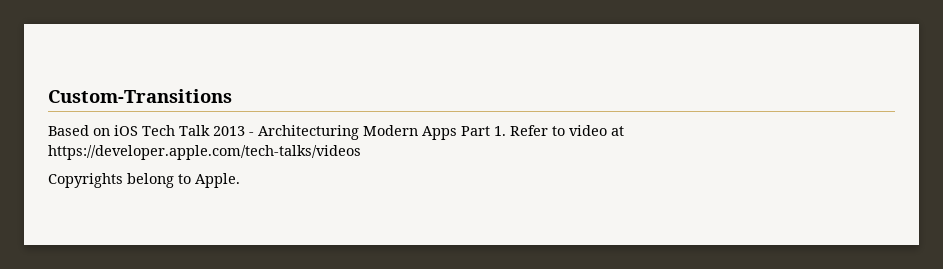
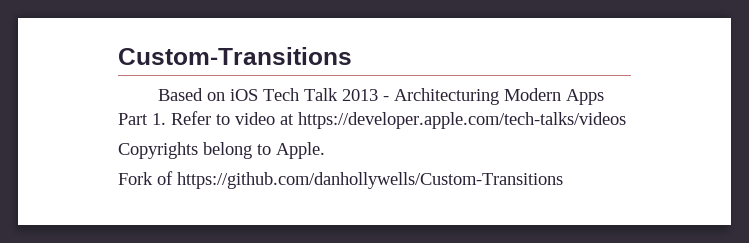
+ Fork of https://github.com/danhollywells/Custom-Transitions

